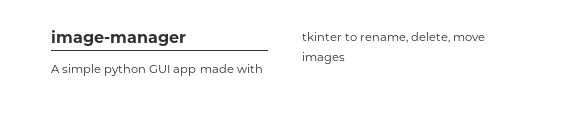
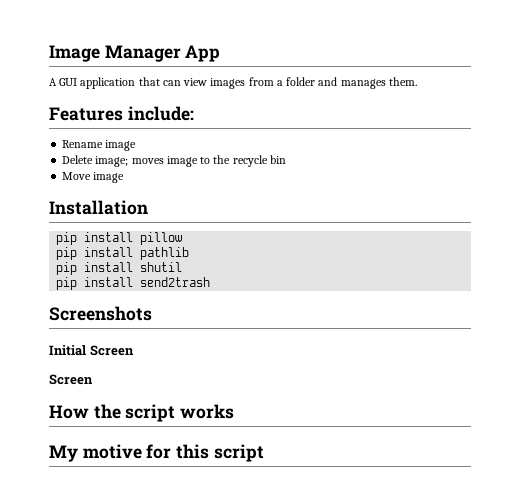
- image-manager
- A simple python GUI app made with tkinter to rename, delete, move images
+ Image Manager App
+ A GUI application that can view images from a folder and manages them.
+ Features include:
+ Rename image
+ Delete image; moves image to the recycle bin
+ Move image
+ Installation
+ pip install pillow
+ pip install pathlib
+ pip install shutil
+ pip install send2trash
+ Screenshots
+ Initial Screen
+ Screen
+ How the script works
+ My motive for this script

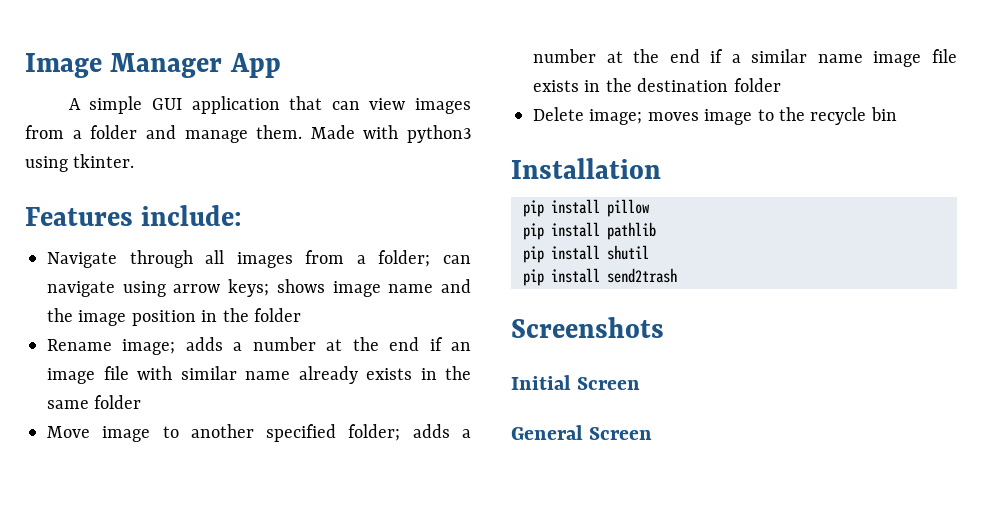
- A GUI application that can view images from a folder and manages them.
+ A simple GUI application that can view images from a folder and manage them. Made with python3 using tkinter.
  Features include:
- Rename image
+ Navigate through all images from a folder; can navigate using arrow keys; shows image name and the image position in the folder
+ Rename image; adds a number at the end if an image file with similar name already exists in the same folder
+ Move image to another specified folder; adds a number at the end if a similar name image file exists in the destination folder
- Move image
  Initial Screen
- Screen
- How the script works
- My motive for this script
+ General Screen

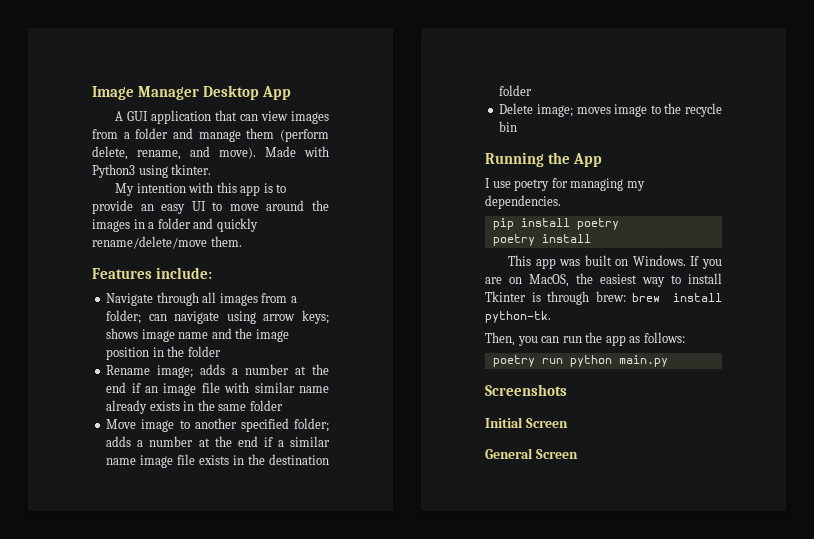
- Image Manager App
+ Image Manager Desktop App
- A simple GUI application that can view images from a folder and manage them.
+ A GUI application that can view images from a folder and manage them (perform delete, rename, and move).
- Made with python3 using tkinter.
+ Made with Python3 using tkinter.
+ My intention with this app is to provide an easy UI to move around the images in a folder and quickly rename/delete/move them.
- Installation
- pip install pillow
- pip install pathlib
- pip install shutil
- pip install send2trash
+ Running the App
+ I use poetry for managing my dependencies.
+ pip install poetry
+ poetry install
+ This app was built on Windows. If you are on MacOS, the easiest way to install Tkinter is through brew: brew install python-tk.
+ Then, you can run the app as follows:
+ poetry run python main.py

